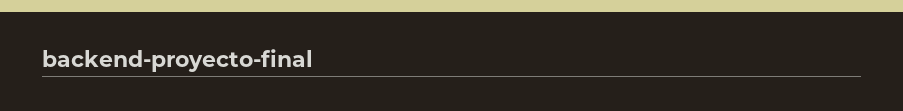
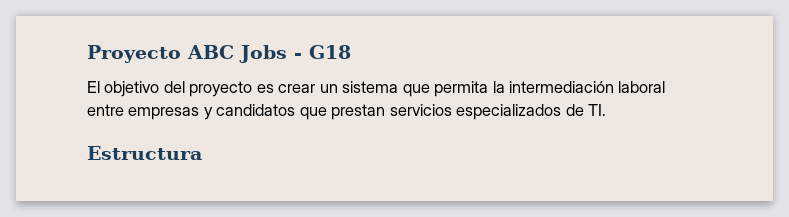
- backend-proyecto-final
+ Proyecto ABC Jobs - G18
+ El objetivo del proyecto es crear un sistema que permita la intermediación laboral entre empresas y candidatos que prestan servicios especializados de TI.
+ Estructura

